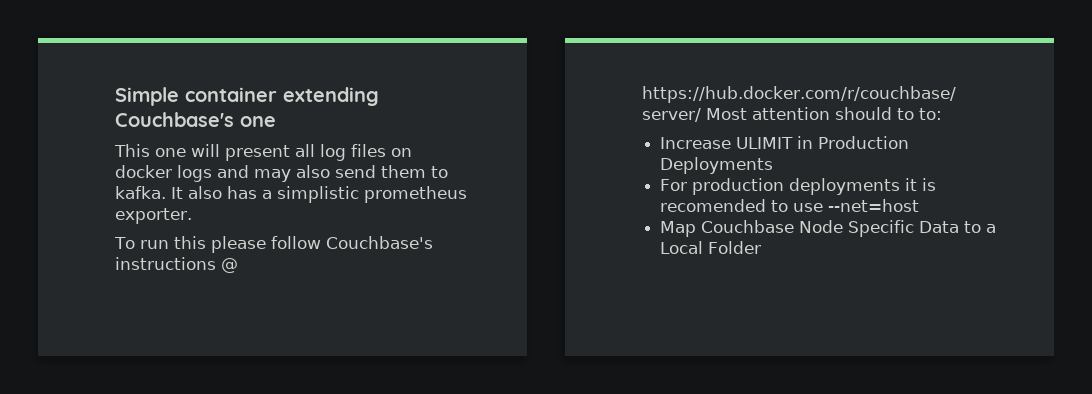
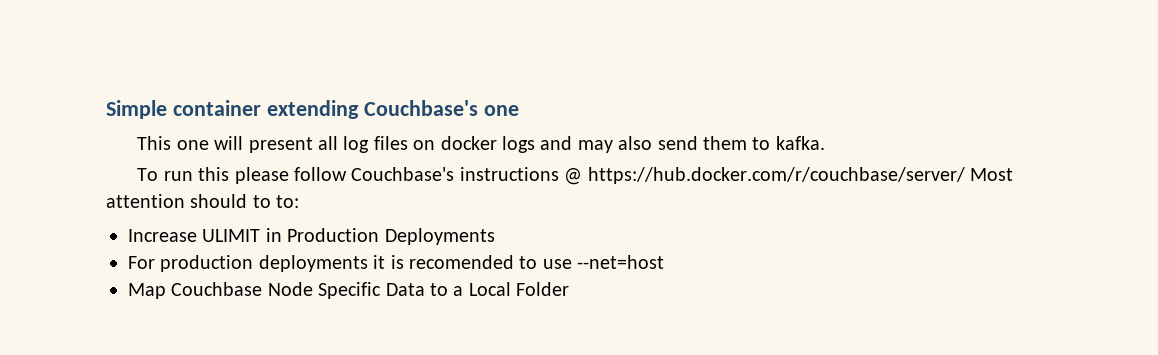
- It also has a simplistic prometheus exporter.

